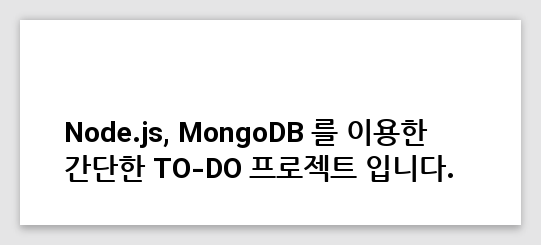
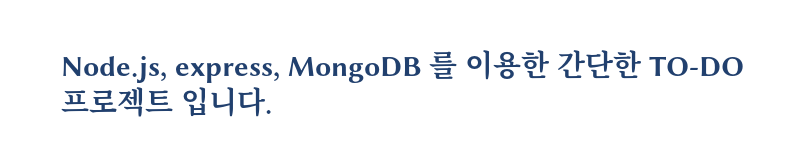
- Node.js, MongoDB 를 이용한 간단한 TO-DO 프로젝트 입니다.
+ Node.js, express, MongoDB 를 이용한 간단한 TO-DO 프로젝트 입니다.

